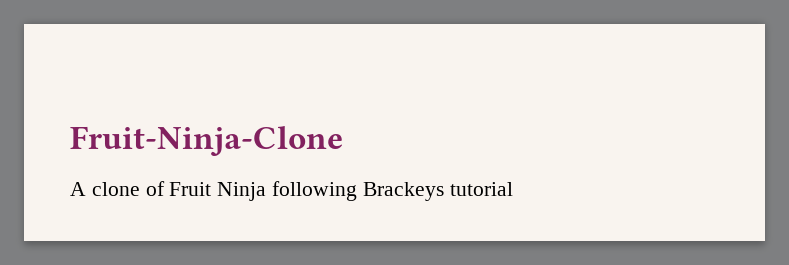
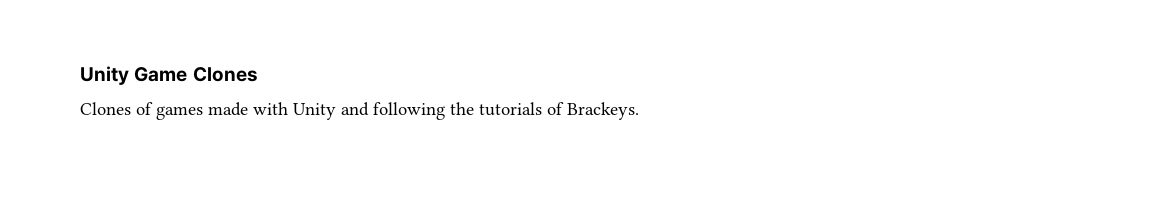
- Fruit-Ninja-Clone
- A clone of Fruit Ninja following Brackeys tutorial
+ Unity Game Clones
+ Clones of games made with Unity and following the tutorials of Brackeys.

